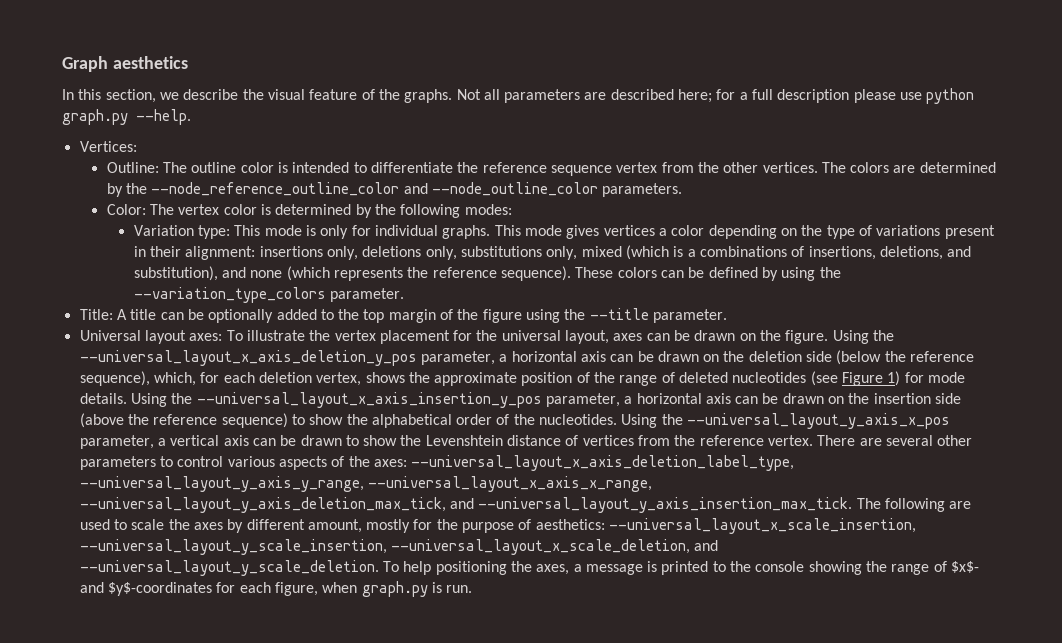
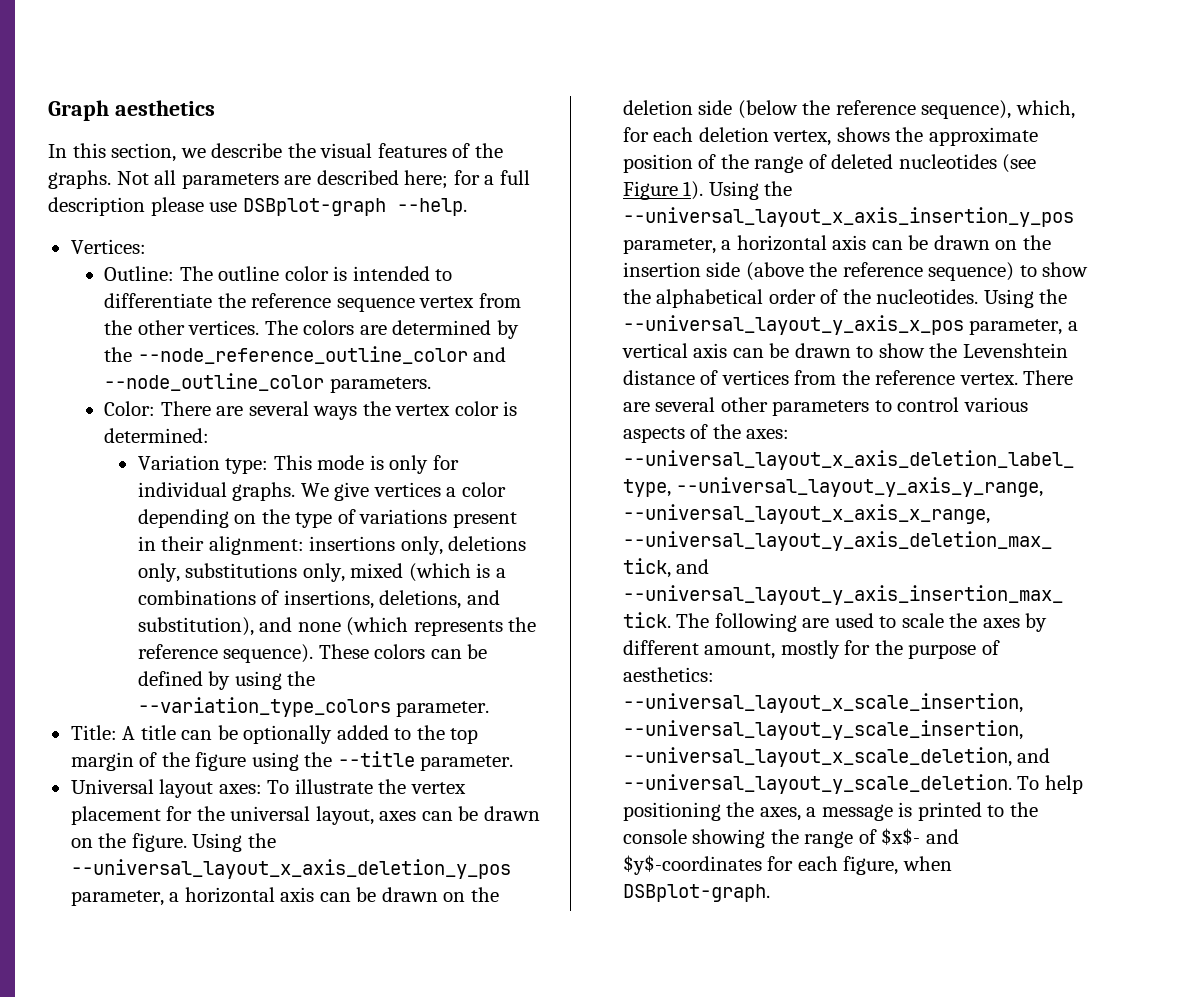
- In this section, we describe the visual feature of the graphs.
+ In this section, we describe the visual features of the graphs.
- Not all parameters are described here; for a full description please use python graph.py --help.
+ Not all parameters are described here; for a full description please use DSBplot-graph --help.
- Color: The vertex color is determined by the following modes:
+ Color: There are several ways the vertex color is determined:
- This mode gives vertices a color depending on the type of variations present in their alignment: insertions only, deletions only, substitutions only, mixed (which is a combinations of insertions, deletions, and substitution), and none (which represents the reference sequence).
+ We give vertices a color depending on the type of variations present in their alignment: insertions only, deletions only, substitutions only, mixed (which is a combinations of insertions, deletions, and substitution), and none (which represents the reference sequence).
- Using the --universal_layout_x_axis_deletion_y_pos parameter, a horizontal axis can be drawn on the deletion side (below the reference sequence), which, for each deletion vertex, shows the approximate position of the range of deleted nucleotides (see Figure 1) for mode details.
+ Using the --universal_layout_x_axis_deletion_y_pos parameter, a horizontal axis can be drawn on the deletion side (below the reference sequence), which, for each deletion vertex, shows the approximate position of the range of deleted nucleotides (see Figure 1).
- To help positioning the axes, a message is printed to the console showing the range of $x$- and $y$-coordinates for each figure, when graph.py is run.
+ To help positioning the axes, a message is printed to the console showing the range of $x$- and $y$-coordinates for each figure, when DSBplot-graph.

